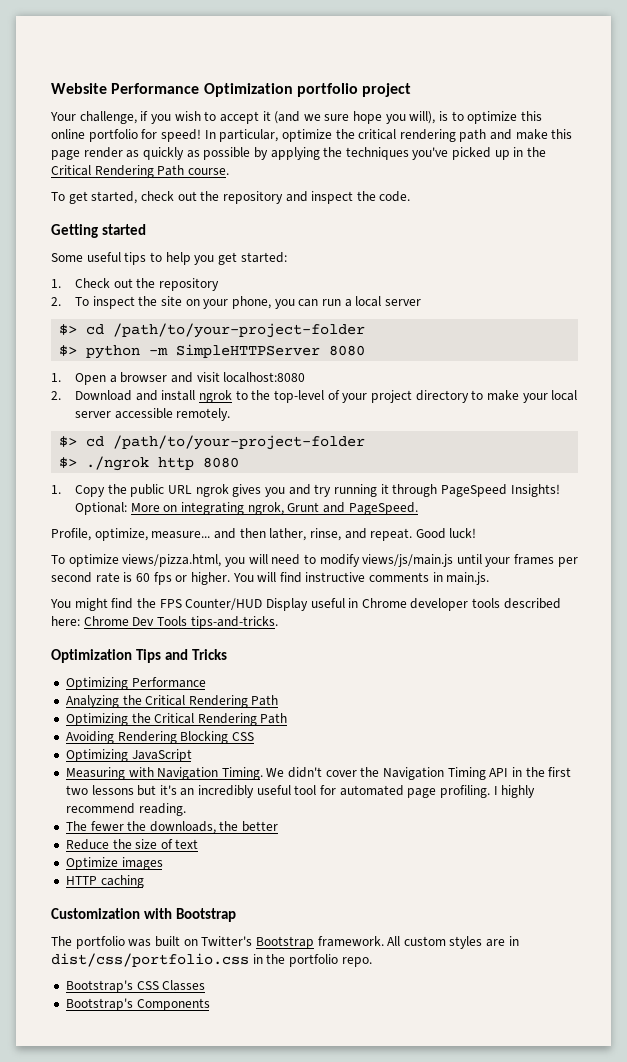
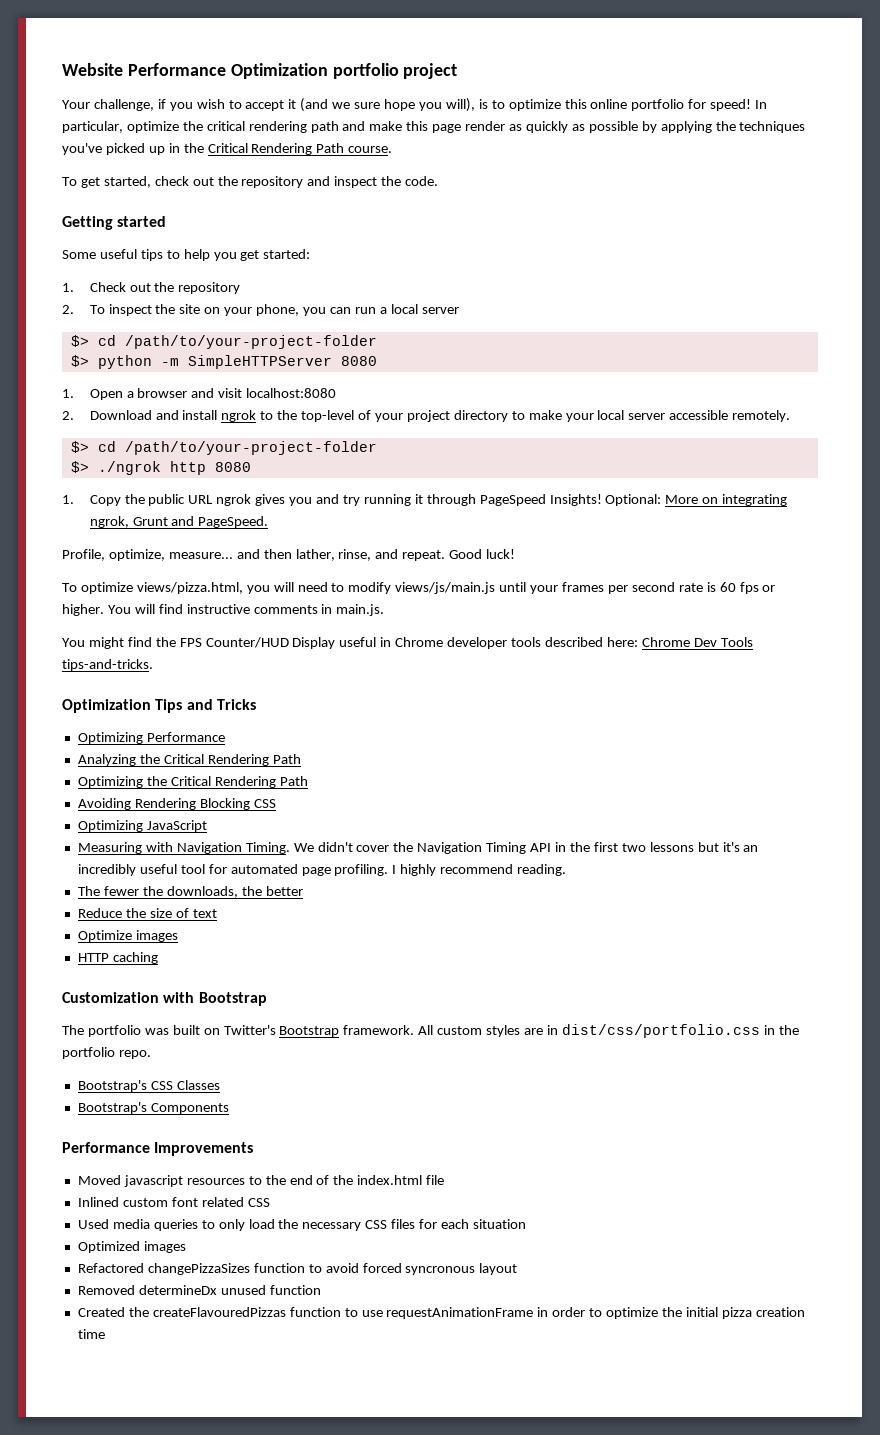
+ Performance Improvements
+ Moved javascript resources to the end of the index.html file
+ Inlined custom font related CSS
+ Used media queries to only load the necessary CSS files for each situation
+ Optimized images
+ Refactored changePizzaSizes function to avoid forced syncronous layout
+ Removed determineDx unused function
+ Created the createFlavouredPizzas function to use requestAnimationFrame in order to optimize the initial pizza creation time

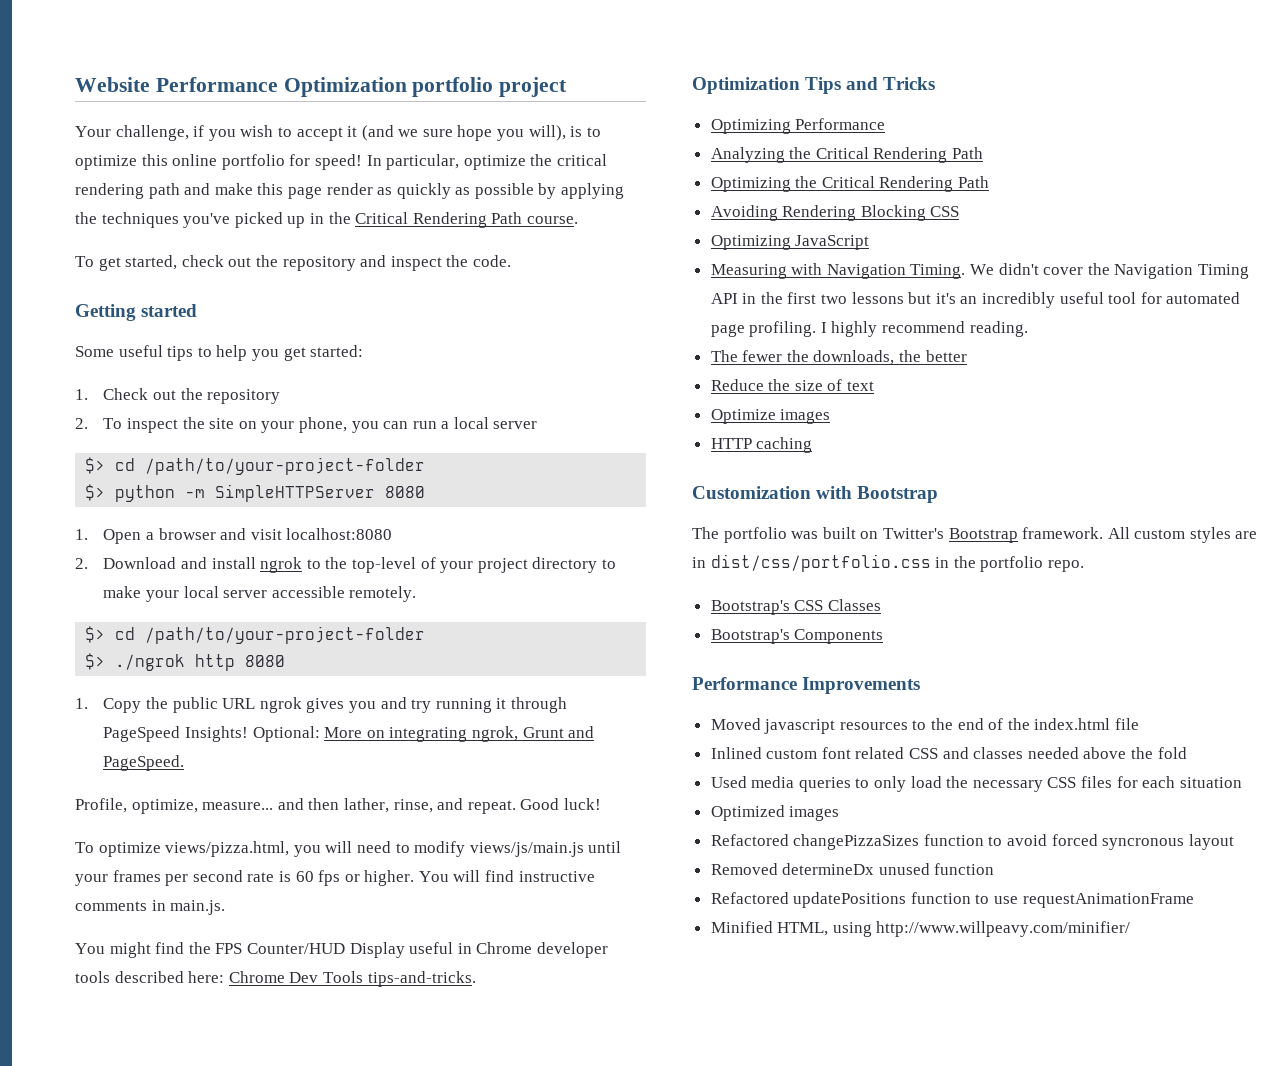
- Inlined custom font related CSS
+ Inlined custom font related CSS and classes needed above the fold
- Created the createFlavouredPizzas function to use requestAnimationFrame in order to optimize the initial pizza creation time
+ Refactored updatePositions function to use requestAnimationFrame
+ Minified HTML, using http://www.willpeavy.com/minifier/

